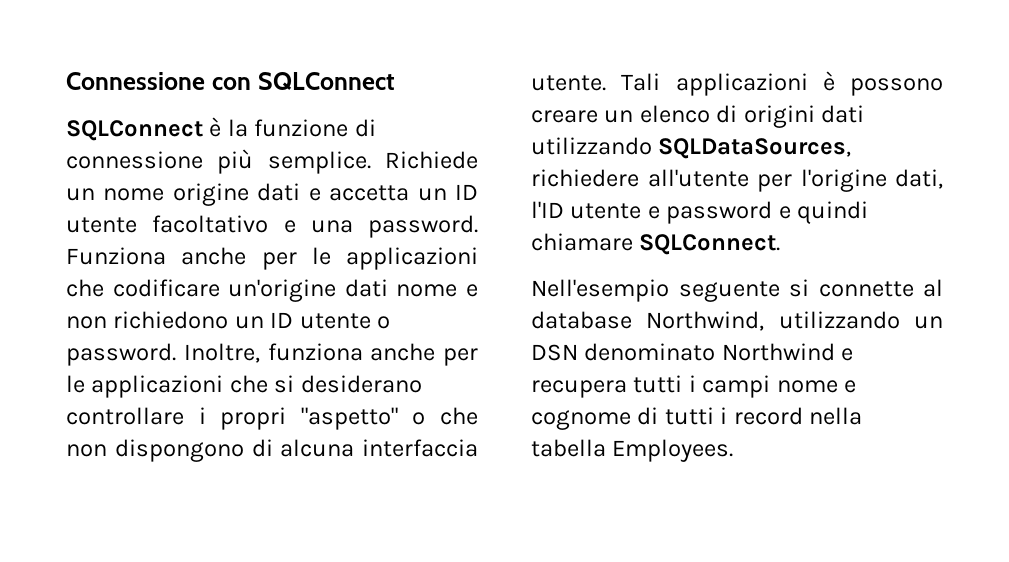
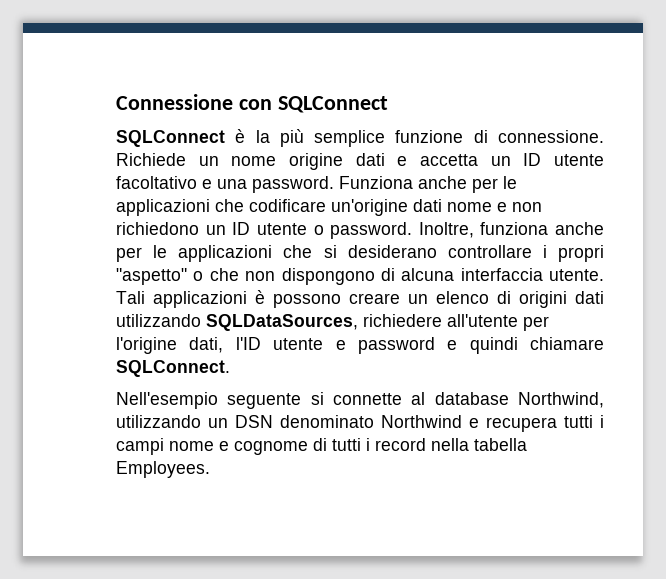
- SQLConnect è la funzione di connessione più semplice.
+ SQLConnect è la più semplice funzione di connessione.

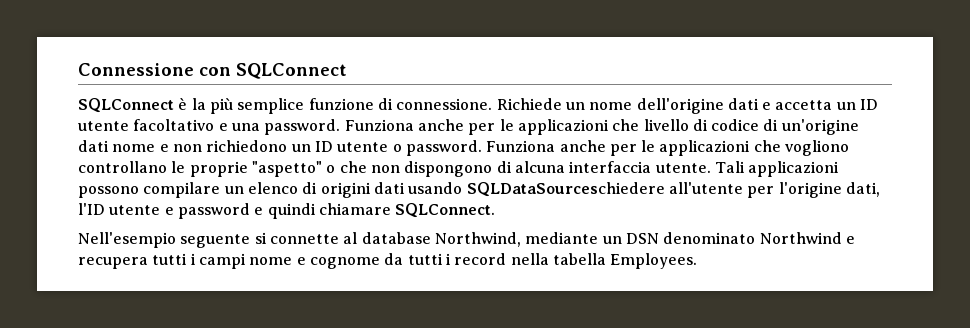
- Richiede un nome origine dati e accetta un ID utente facoltativo e una password.
+ Richiede un nome dell'origine dati e accetta un ID utente facoltativo e una password.
- Funziona anche per le applicazioni che codificare un'origine dati nome e non richiedono un ID utente o password.
+ Funziona anche per le applicazioni che livello di codice di un'origine dati nome e non richiedono un ID utente o password.
- Inoltre, funziona anche per le applicazioni che si desiderano controllare i propri "aspetto" o che non dispongono di alcuna interfaccia utente.
+ Funziona anche per le applicazioni che vogliono controllano le proprie "aspetto" o che non dispongono di alcuna interfaccia utente.
- Tali applicazioni è possono creare un elenco di origini dati utilizzando SQLDataSources, richiedere all'utente per l'origine dati, l'ID utente e password e quindi chiamare SQLConnect.
+ Tali applicazioni possono compilare un elenco di origini dati usando SQLDataSourceschiedere all'utente per l'origine dati, l'ID utente e password e quindi chiamare SQLConnect.
- Nell'esempio seguente si connette al database Northwind, utilizzando un DSN denominato Northwind e recupera tutti i campi nome e cognome di tutti i record nella tabella Employees.
+ Nell'esempio seguente si connette al database Northwind, mediante un DSN denominato Northwind e recupera tutti i campi nome e cognome da tutti i record nella tabella Employees.

